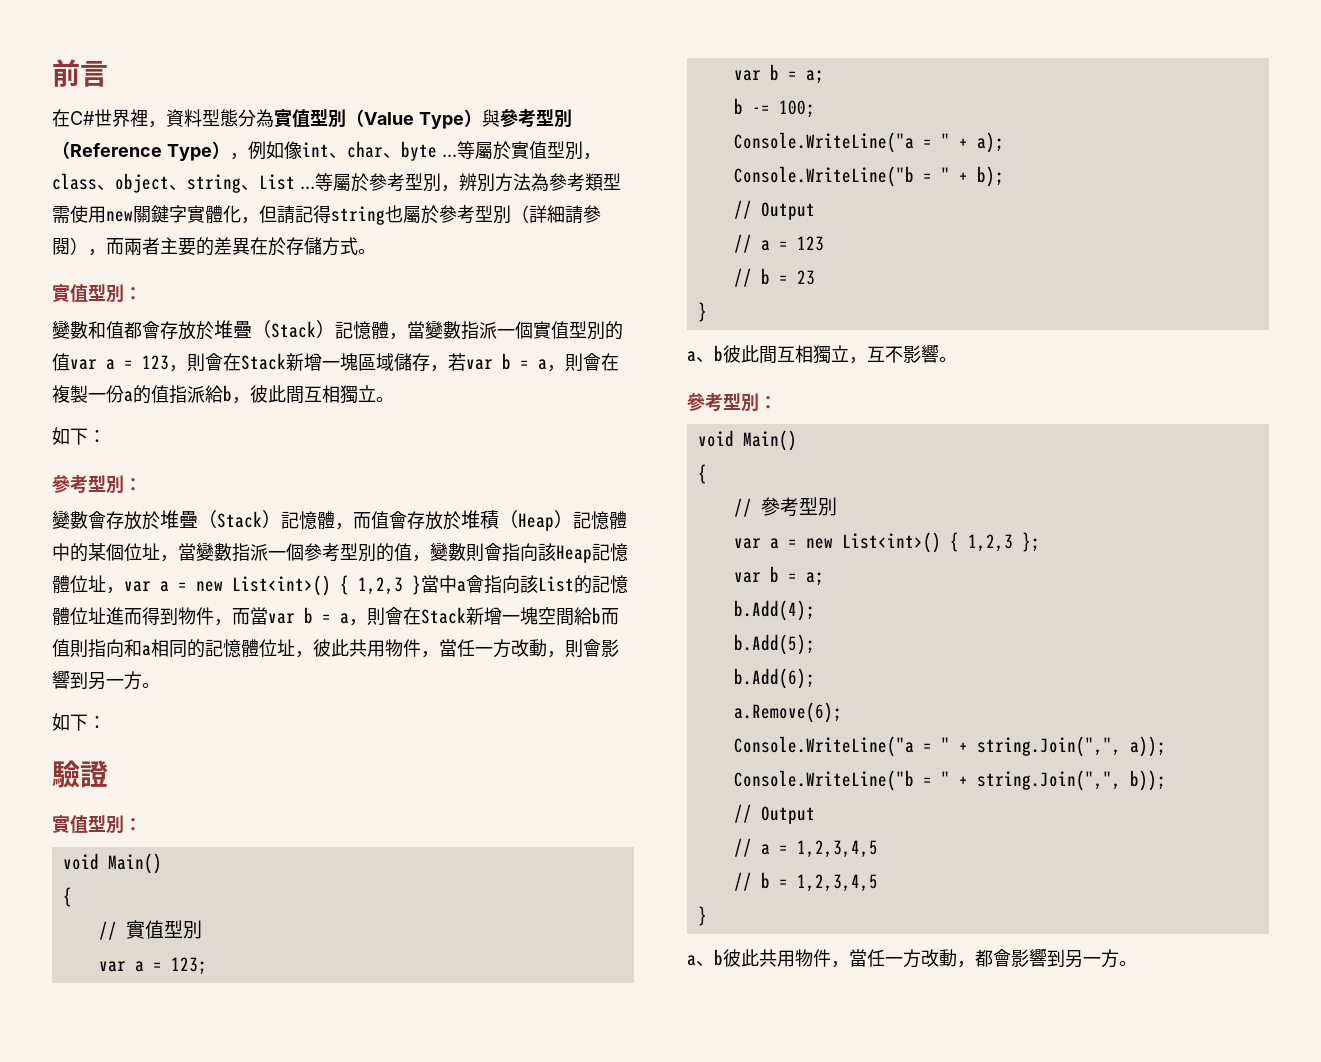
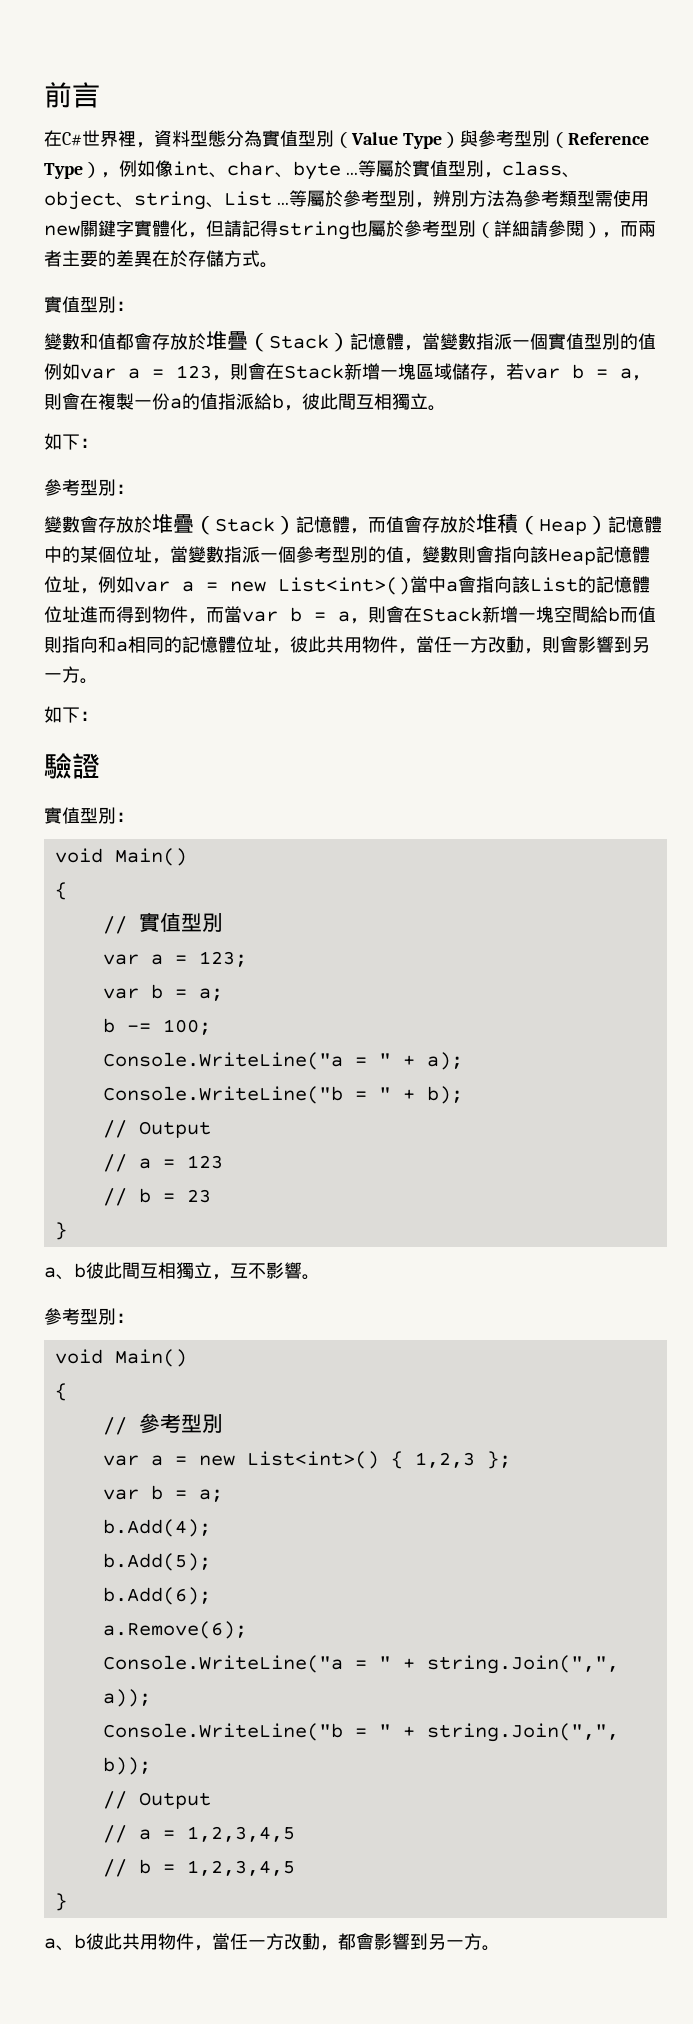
- 變數和值都會存放於堆疊（Stack）記憶體，當變數指派一個實值型別的值var a = 123，則會在Stack新增一塊區域儲存，若var b = a，則會在複製一份a的值指派給b，彼此間互相獨立。
+ 變數和值都會存放於堆疊（Stack）記憶體，當變數指派一個實值型別的值例如var a = 123，則會在Stack新增一塊區域儲存，若var b = a，則會在複製一份a的值指派給b，彼此間互相獨立。
- 變數會存放於堆疊（Stack）記憶體，而值會存放於堆積（Heap）記憶體中的某個位址，當變數指派一個參考型別的值，變數則會指向該Heap記憶體位址，var a = new List<int>() { 1,2,3 }當中a會指向該List的記憶體位址進而得到物件，而當var b = a，則會在Stack新增一塊空間給b而值則指向和a相同的記憶體位址，彼此共用物件，當任一方改動，則會影響到另一方。
+ 變數會存放於堆疊（Stack）記憶體，而值會存放於堆積（Heap）記憶體中的某個位址，當變數指派一個參考型別的值，變數則會指向該Heap記憶體位址，例如var a = new List<int>()當中a會指向該List的記憶體位址進而得到物件，而當var b = a，則會在Stack新增一塊空間給b而值則指向和a相同的記憶體位址，彼此共用物件，當任一方改動，則會影響到另一方。

